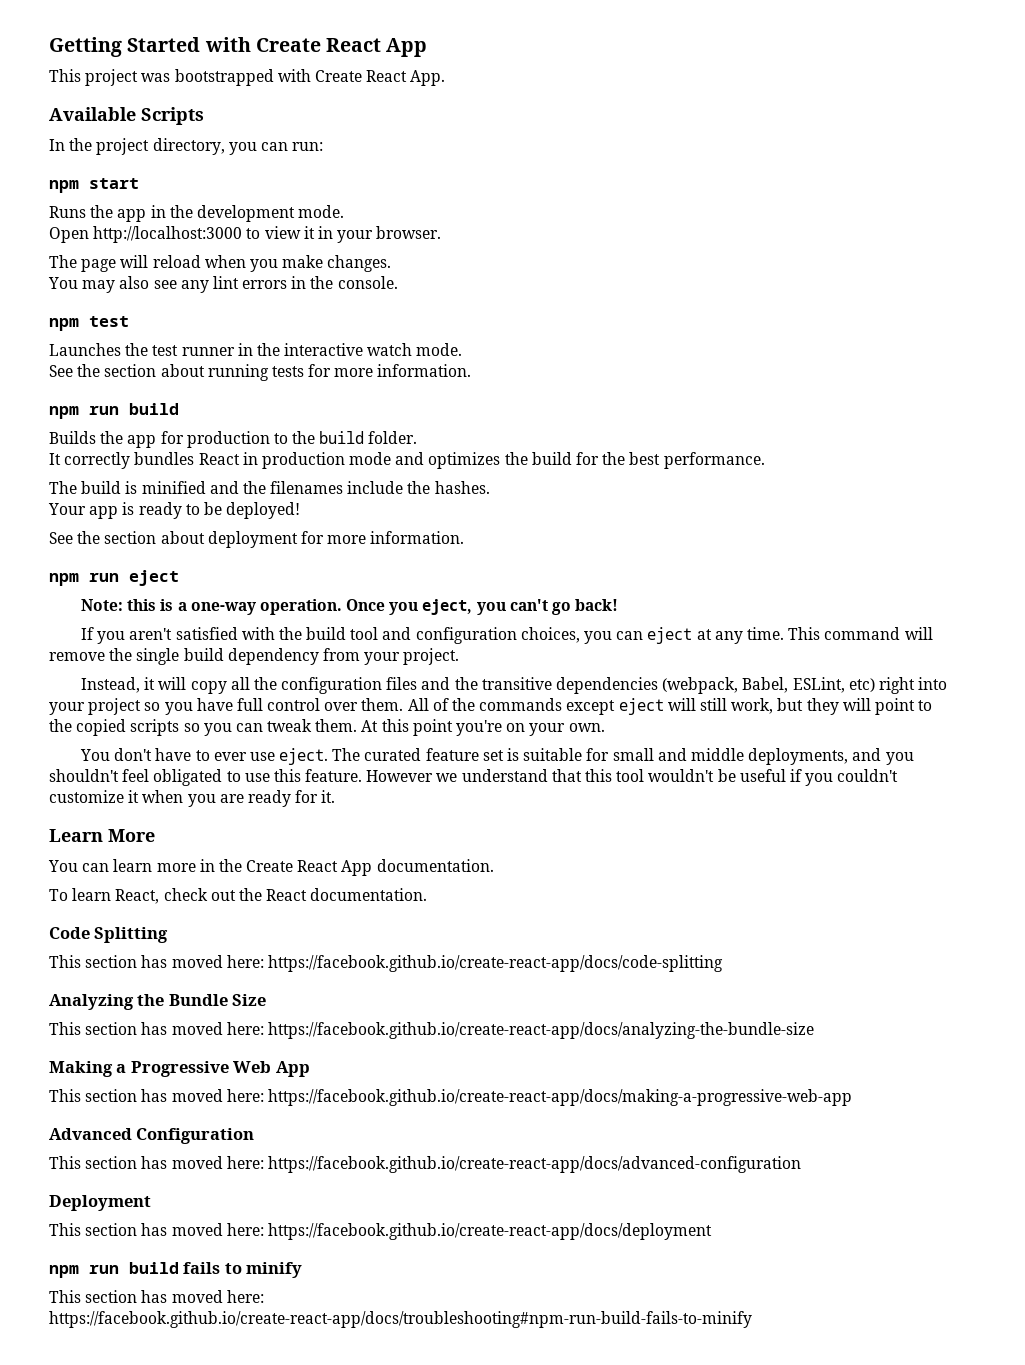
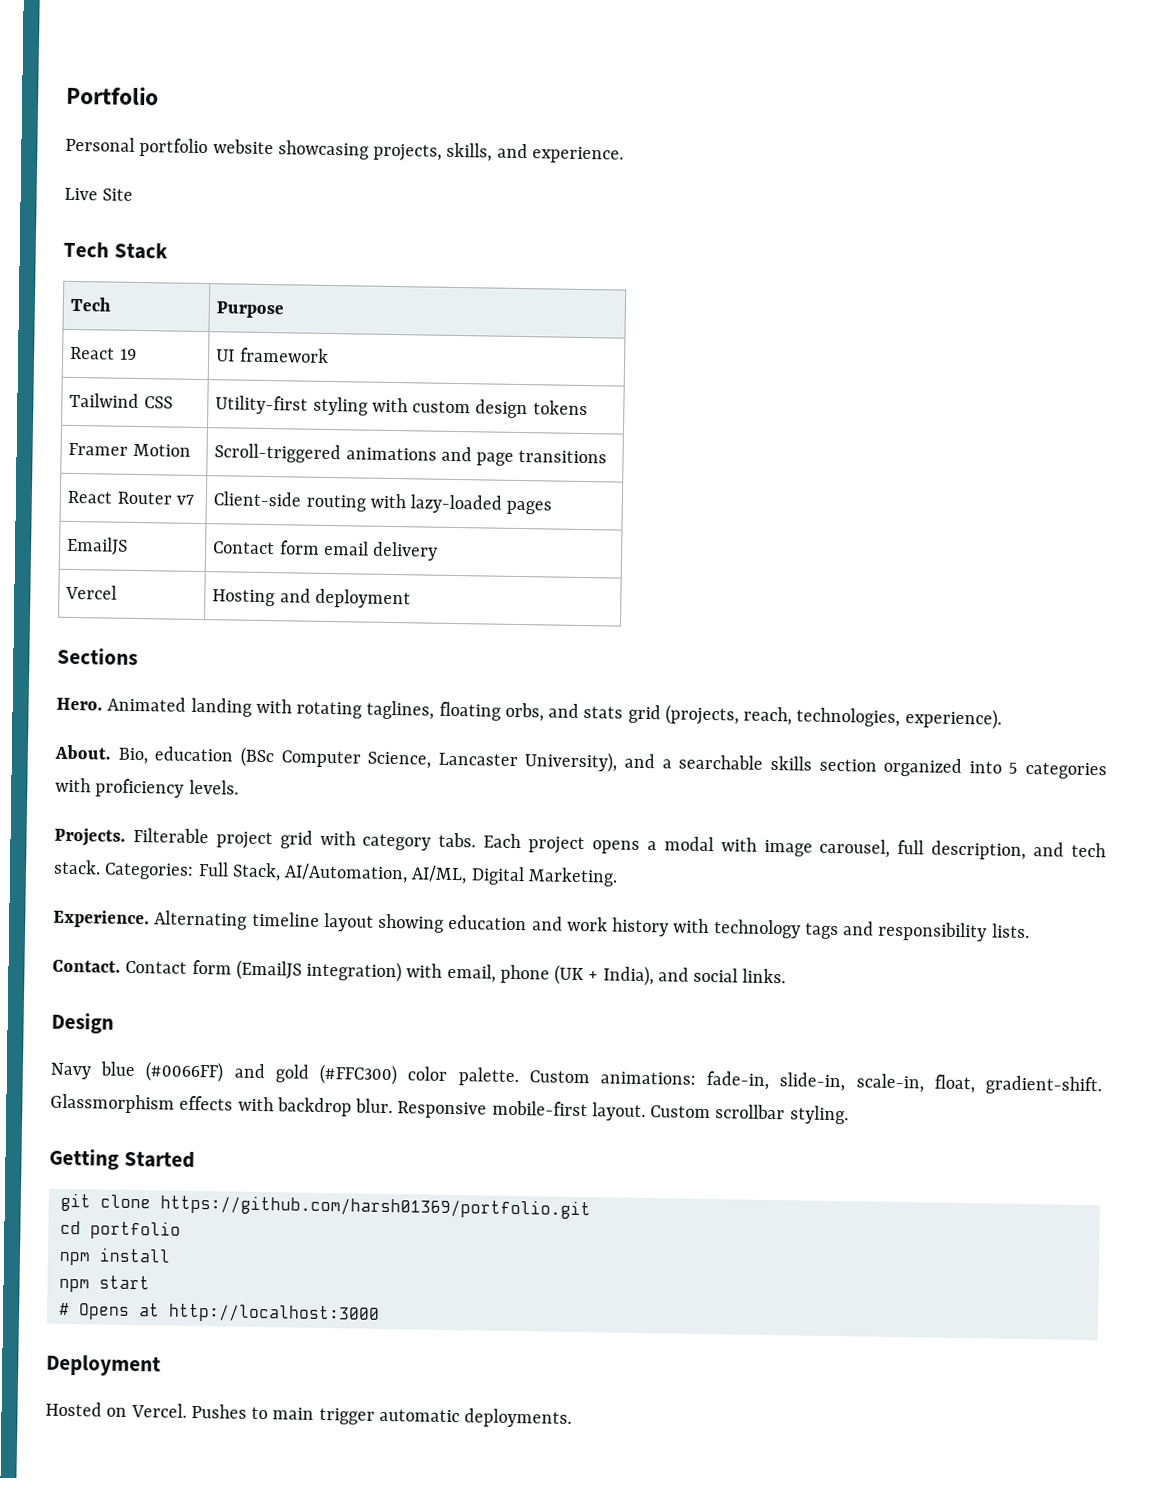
- Getting Started with Create React App
- This project was bootstrapped with Create React App.
- Available Scripts
- In the project directory, you can run:
+ Portfolio
+ Personal portfolio website showcasing projects, skills, and experience.
+ Live Site
+ Tech Stack
+ Tech | Purpose
+ React 19 | UI framework
+ Tailwind CSS | Utility-first styling with custom design tokens
+ Framer Motion | Scroll-triggered animations and page transitions
+ React Router v7 | Client-side routing with lazy-loaded pages
+ EmailJS | Contact form email delivery
+ Vercel | Hosting and deployment
+ Sections
+ Hero. Animated landing with rotating taglines, floating orbs, and stats grid (projects, reach, technologies, experience).
+ About. Bio, education (BSc Computer Science, Lancaster University), and a searchable skills section organized into 5 categories with proficiency levels.
+ Projects. Filterable project grid with category tabs. Each project opens a modal with image carousel, full description, and tech stack. Categories: Full Stack, AI/Automation, AI/ML, Digital Marketing.
+ Experience. Alternating timeline layout showing education and work history with technology tags and responsibility lists.
+ Contact. Contact form (EmailJS integration) with email, phone (UK + India), and social links.
+ Design
+ Navy blue (#0066FF) and gold (#FFC300) color palette. Custom animations: fade-in, slide-in, scale-in, float, gradient-shift. Glassmorphism effects with backdrop blur. Responsive mobile-first layout. Custom scrollbar styling.
+ Getting Started
+ git clone https://github.com/harsh01369/portfolio.git
+ cd portfolio
+ npm install
  npm start
- Runs the app in the development mode.
- Open http://localhost:3000 to view it in your browser.
- The page will reload when you make changes.
- You may also see any lint errors in the console.
- npm test
- Launches the test runner in the interactive watch mode.
- See the section about running tests for more information.
- npm run build
- Builds the app for production to the build folder.
- It correctly bundles React in production mode and optimizes the build for the best performance.
- The build is minified and the filenames include the hashes.
- Your app is ready to be deployed!
- See the section about deployment for more information.
- npm run eject
- Note: this is a one-way operation. Once you eject, you can't go back!
- If you aren't satisfied with the build tool and configuration choices, you can eject at any time. This command will remove the single build dependency from your project.
- Instead, it will copy all the configuration files and the transitive dependencies (webpack, Babel, ESLint, etc) right into your project so you have full control over them. All of the commands except eject will still work, but they will point to the copied scripts so you can tweak them. At this point you're on your own.
- You don't have to ever use eject. The curated feature set is suitable for small and middle deployments, and you shouldn't feel obligated to use this feature. However we understand that this tool wouldn't be useful if you couldn't customize it when you are ready for it.
- Learn More
- You can learn more in the Create React App documentation.
- To learn React, check out the React documentation.
- Code Splitting
- This section has moved here: https://facebook.github.io/create-react-app/docs/code-splitting
- Analyzing the Bundle Size
- This section has moved here: https://facebook.github.io/create-react-app/docs/analyzing-the-bundle-size
- Making a Progressive Web App
- This section has moved here: https://facebook.github.io/create-react-app/docs/making-a-progressive-web-app
- Advanced Configuration
- This section has moved here: https://facebook.github.io/create-react-app/docs/advanced-configuration
+ # Opens at http://localhost:3000
  Deployment
- This section has moved here: https://facebook.github.io/create-react-app/docs/deployment
- npm run build fails to minify
- This section has moved here: https://facebook.github.io/create-react-app/docs/troubleshooting#npm-run-build-fails-to-minify
+ Hosted on Vercel. Pushes to main trigger automatic deployments.

